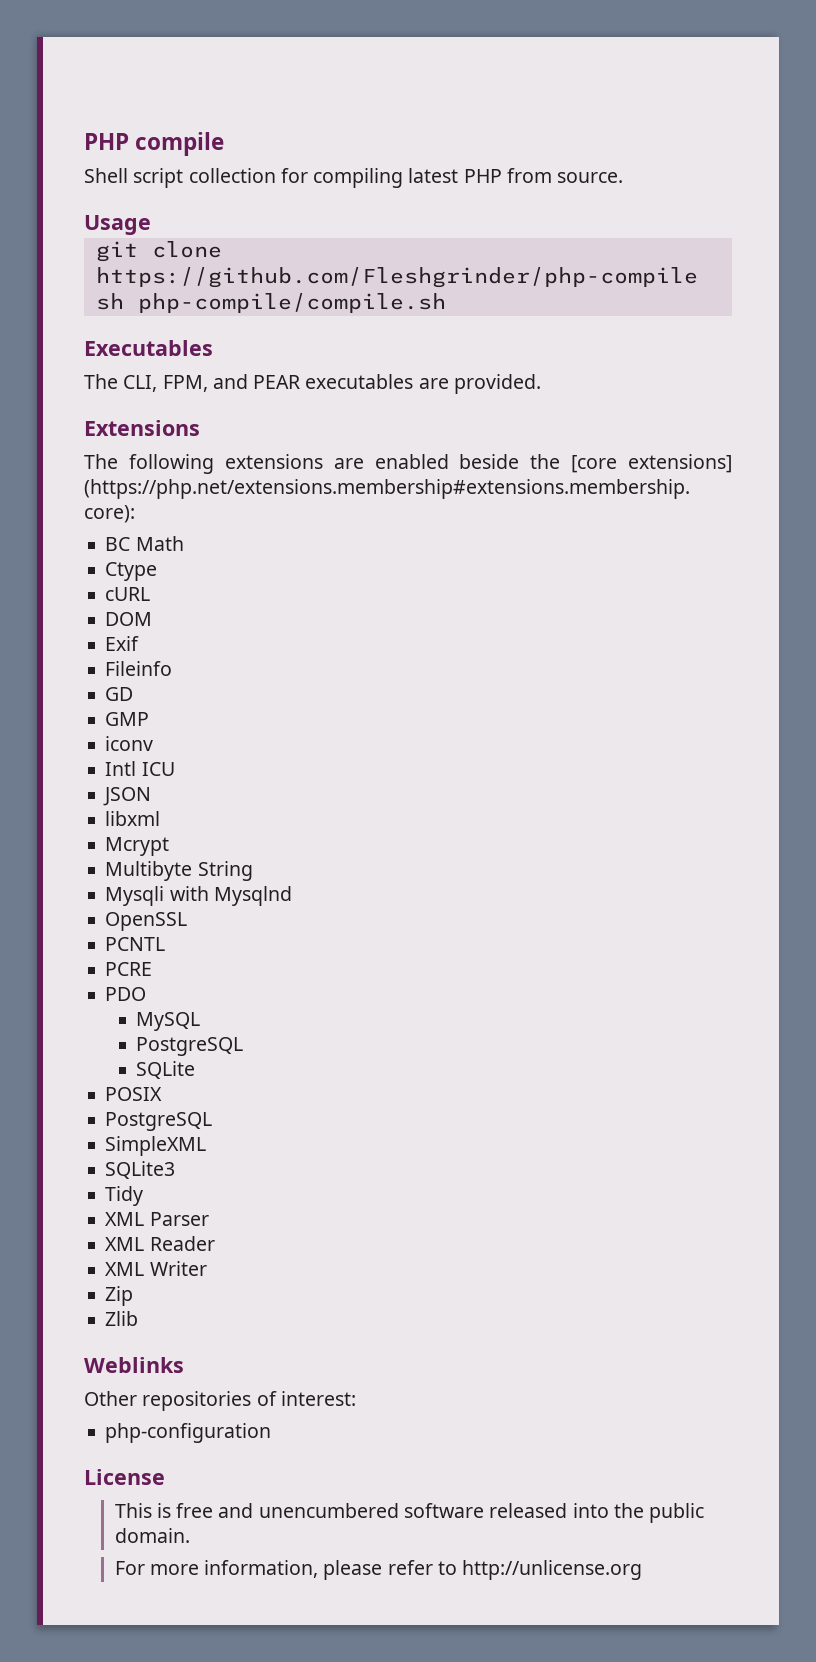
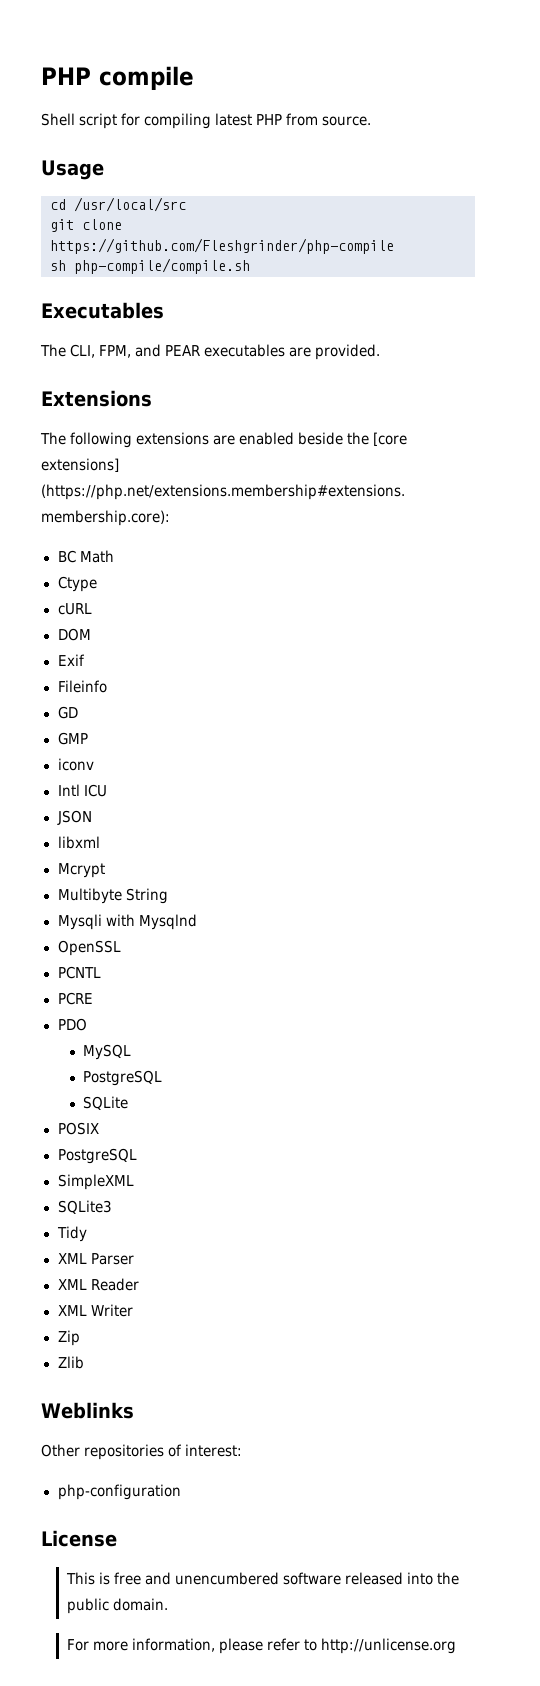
- Shell script collection for compiling latest PHP from source.
+ Shell script for compiling latest PHP from source.
+ cd /usr/local/src

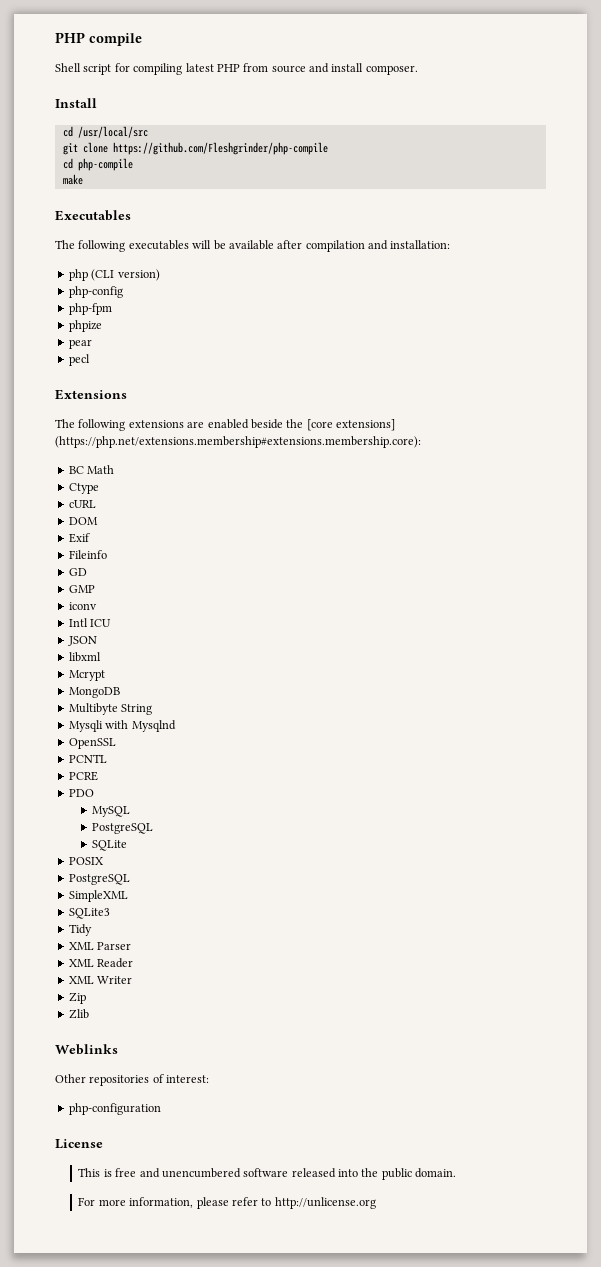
- Shell script for compiling latest PHP from source.
- Usage
+ Shell script for compiling latest PHP from source and install composer.
+ Install
- sh php-compile/compile.sh
+ cd php-compile
+ make
- The CLI, FPM, and PEAR executables are provided.
+ The following executables will be available after compilation and installation:
+ php (CLI version)
+ php-config
+ php-fpm
+ phpize
+ pear
+ pecl
+ MongoDB

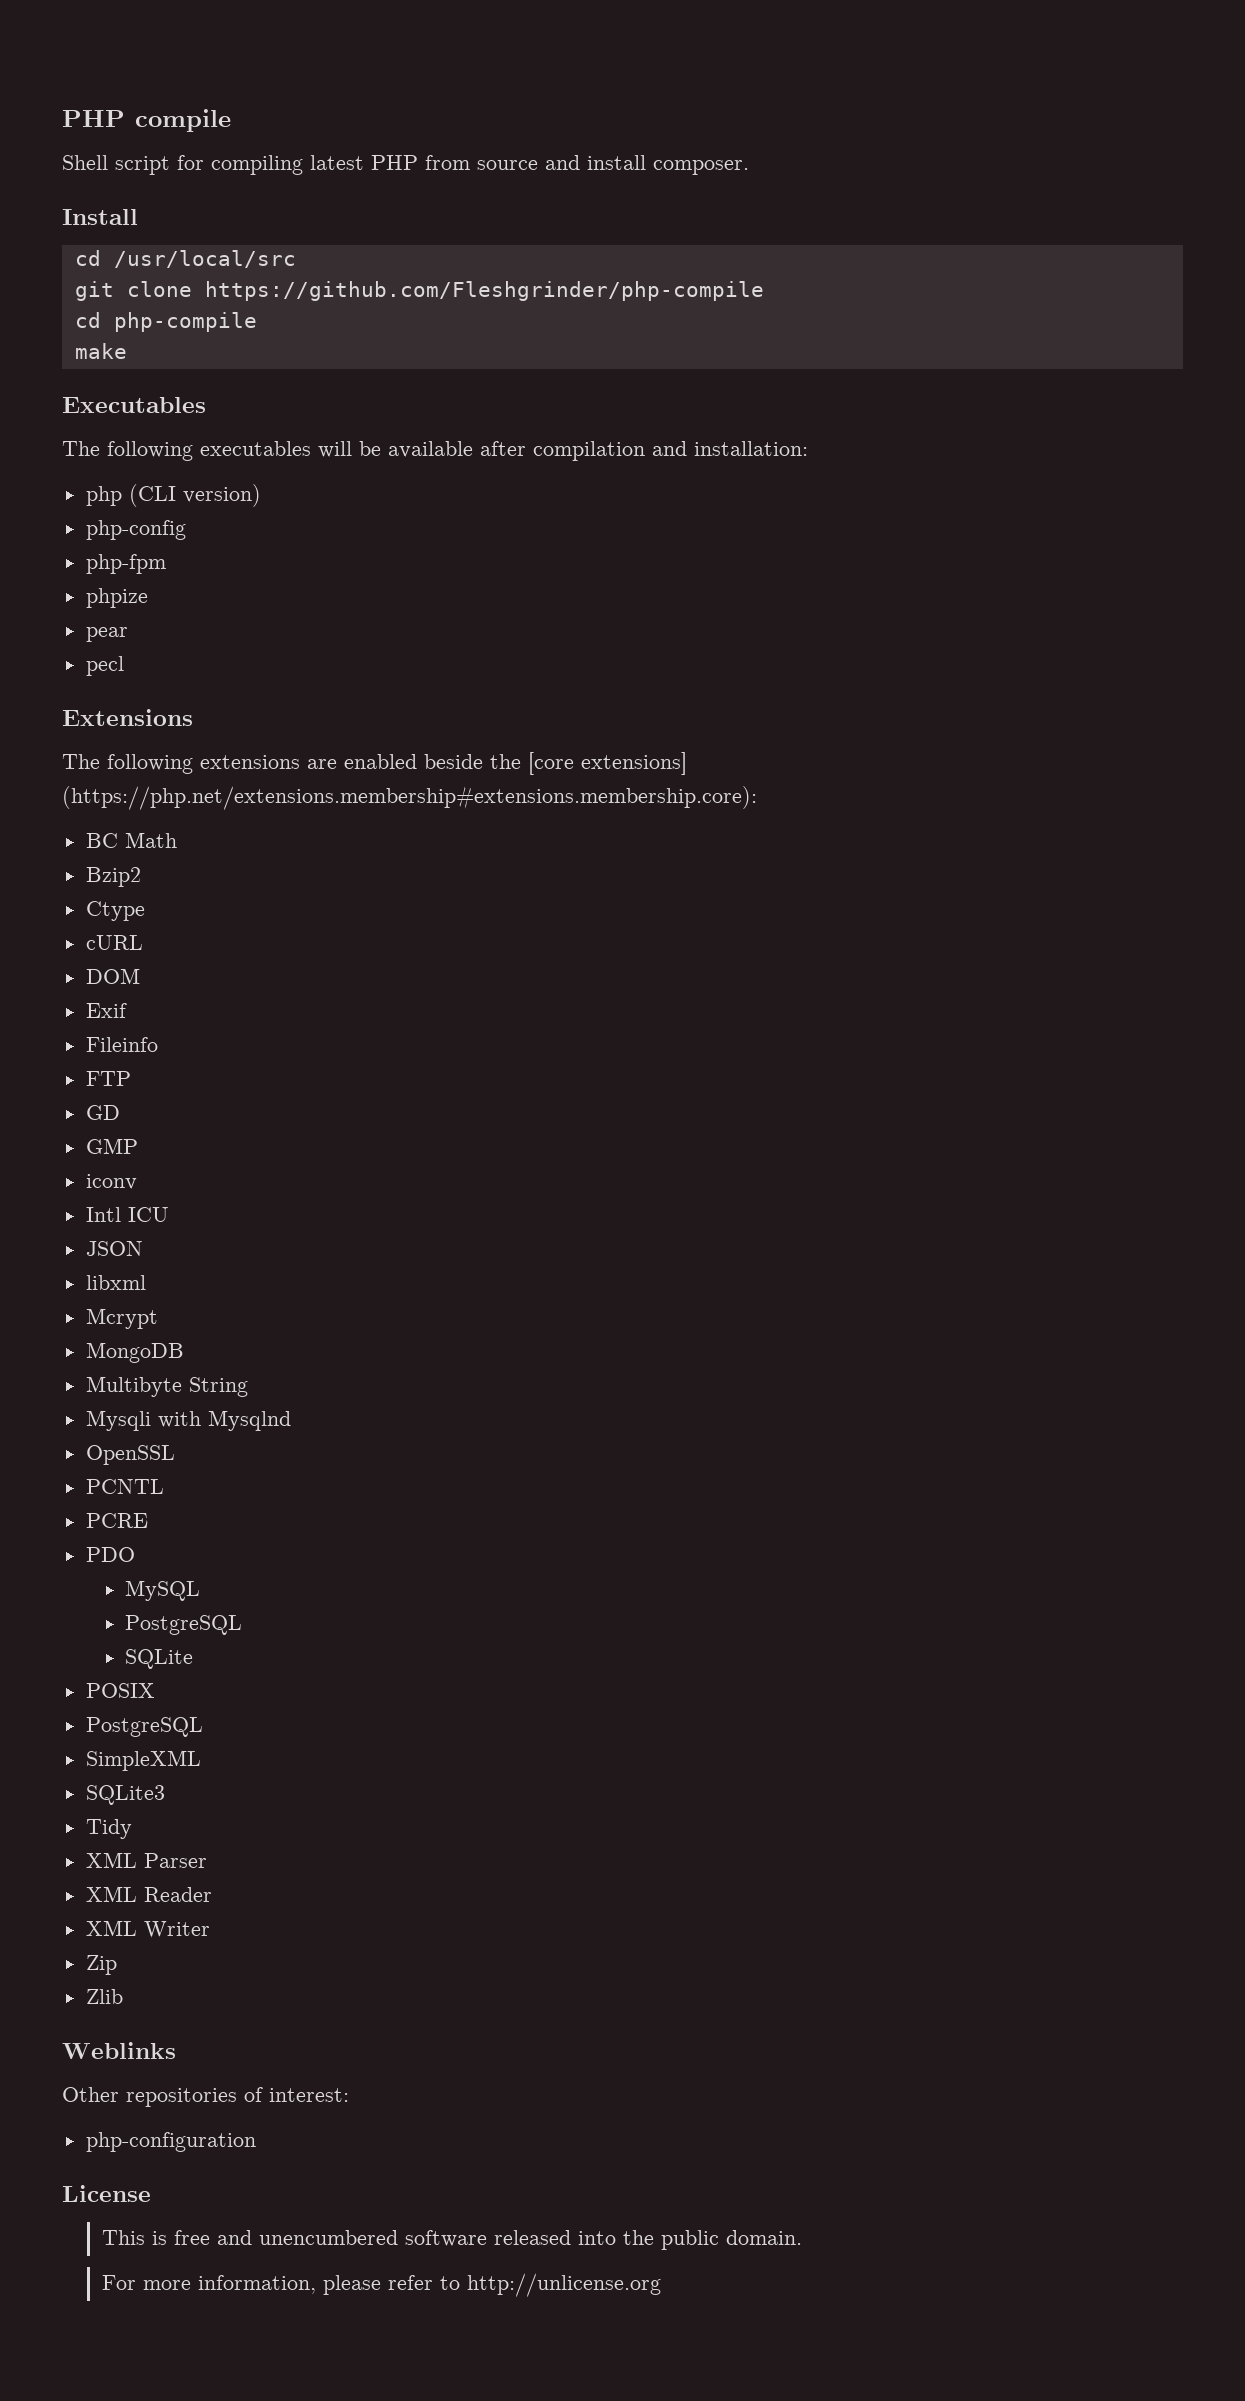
+ Bzip2
+ FTP

